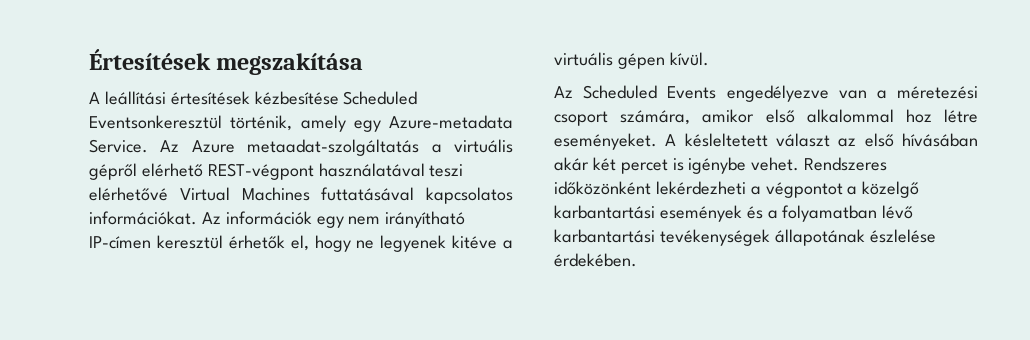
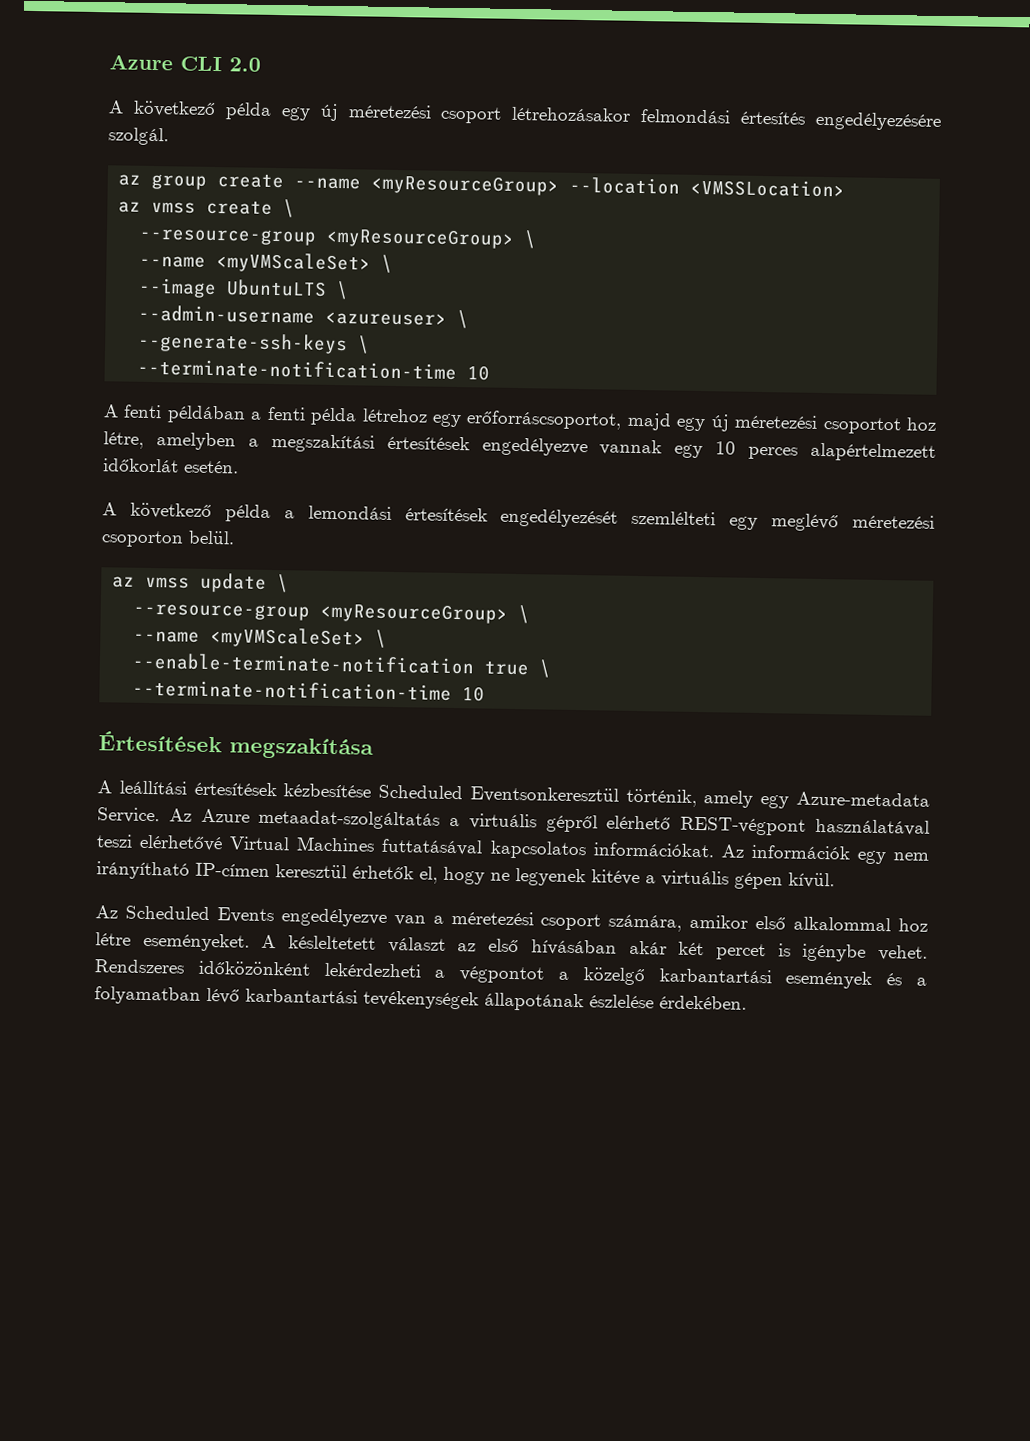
+ Azure CLI 2.0
+ A következő példa egy új méretezési csoport létrehozásakor felmondási értesítés engedélyezésére szolgál.
+ az group create --name <myResourceGroup> --location <VMSSLocation>
+ az vmss create \
+ --resource-group <myResourceGroup> \
+ --name <myVMScaleSet> \
+ --image UbuntuLTS \
+ --admin-username <azureuser> \
+ --generate-ssh-keys \
+ --terminate-notification-time 10
+ A fenti példában a fenti példa létrehoz egy erőforráscsoportot, majd egy új méretezési csoportot hoz létre, amelyben a megszakítási értesítések engedélyezve vannak egy 10 perces alapértelmezett időkorlát esetén.
+ A következő példa a lemondási értesítések engedélyezését szemlélteti egy meglévő méretezési csoporton belül.
+ az vmss update \
+ --resource-group <myResourceGroup> \
+ --name <myVMScaleSet> \
+ --enable-terminate-notification true \
+ --terminate-notification-time 10

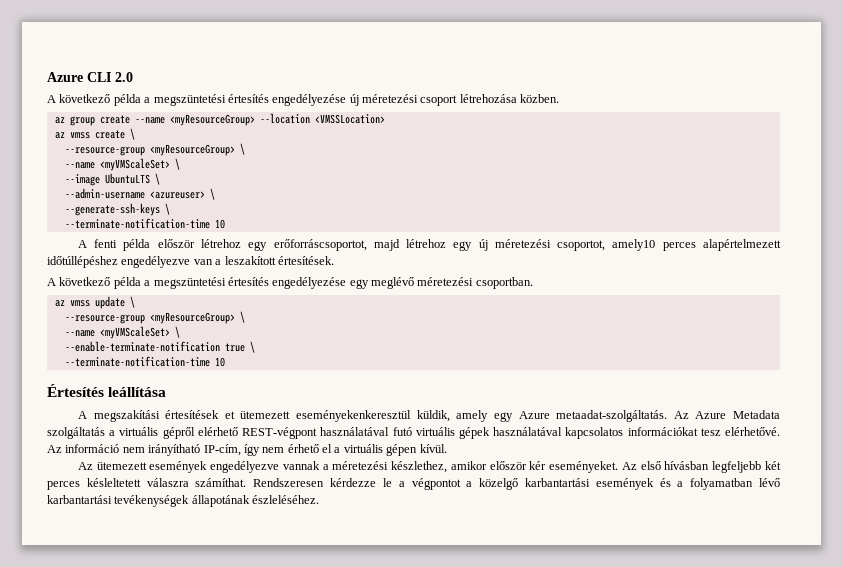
- A következő példa egy új méretezési csoport létrehozásakor felmondási értesítés engedélyezésére szolgál.
+ A következő példa a megszüntetési értesítés engedélyezése új méretezési csoport létrehozása közben.
- A fenti példában a fenti példa létrehoz egy erőforráscsoportot, majd egy új méretezési csoportot hoz létre, amelyben a megszakítási értesítések engedélyezve vannak egy 10 perces alapértelmezett időkorlát esetén.
- A következő példa a lemondási értesítések engedélyezését szemlélteti egy meglévő méretezési csoporton belül.
+ A fenti példa először létrehoz egy erőforráscsoportot, majd létrehoz egy új méretezési csoportot, amely10 perces alapértelmezett időtúllépéshez engedélyezve van a leszakított értesítések.
+ A következő példa a megszüntetési értesítés engedélyezése egy meglévő méretezési csoportban.
- Értesítések megszakítása
- A leállítási értesítések kézbesítése Scheduled Eventsonkeresztül történik, amely egy Azure-metadata Service. Az Azure metaadat-szolgáltatás a virtuális gépről elérhető REST-végpont használatával teszi elérhetővé Virtual Machines futtatásával kapcsolatos információkat. Az információk egy nem irányítható IP-címen keresztül érhetők el, hogy ne legyenek kitéve a virtuális gépen kívül.
+ Értesítés leállítása
+ A megszakítási értesítések et ütemezett eseményekenkeresztül küldik, amely egy Azure metaadat-szolgáltatás. Az Azure Metadata szolgáltatás a virtuális gépről elérhető REST-végpont használatával futó virtuális gépek használatával kapcsolatos információkat tesz elérhetővé. Az információ nem irányítható IP-cím, így nem érhető el a virtuális gépen kívül.
- Az Scheduled Events engedélyezve van a méretezési csoport számára, amikor első alkalommal hoz létre eseményeket. A késleltetett választ az első hívásában akár két percet is igénybe vehet. Rendszeres időközönként lekérdezheti a végpontot a közelgő karbantartási események és a folyamatban lévő karbantartási tevékenységek állapotának észlelése érdekében.
+ Az ütemezett események engedélyezve vannak a méretezési készlethez, amikor először kér eseményeket. Az első hívásban legfeljebb két perces késleltetett válaszra számíthat. Rendszeresen kérdezze le a végpontot a közelgő karbantartási események és a folyamatban lévő karbantartási tevékenységek állapotának észleléséhez.

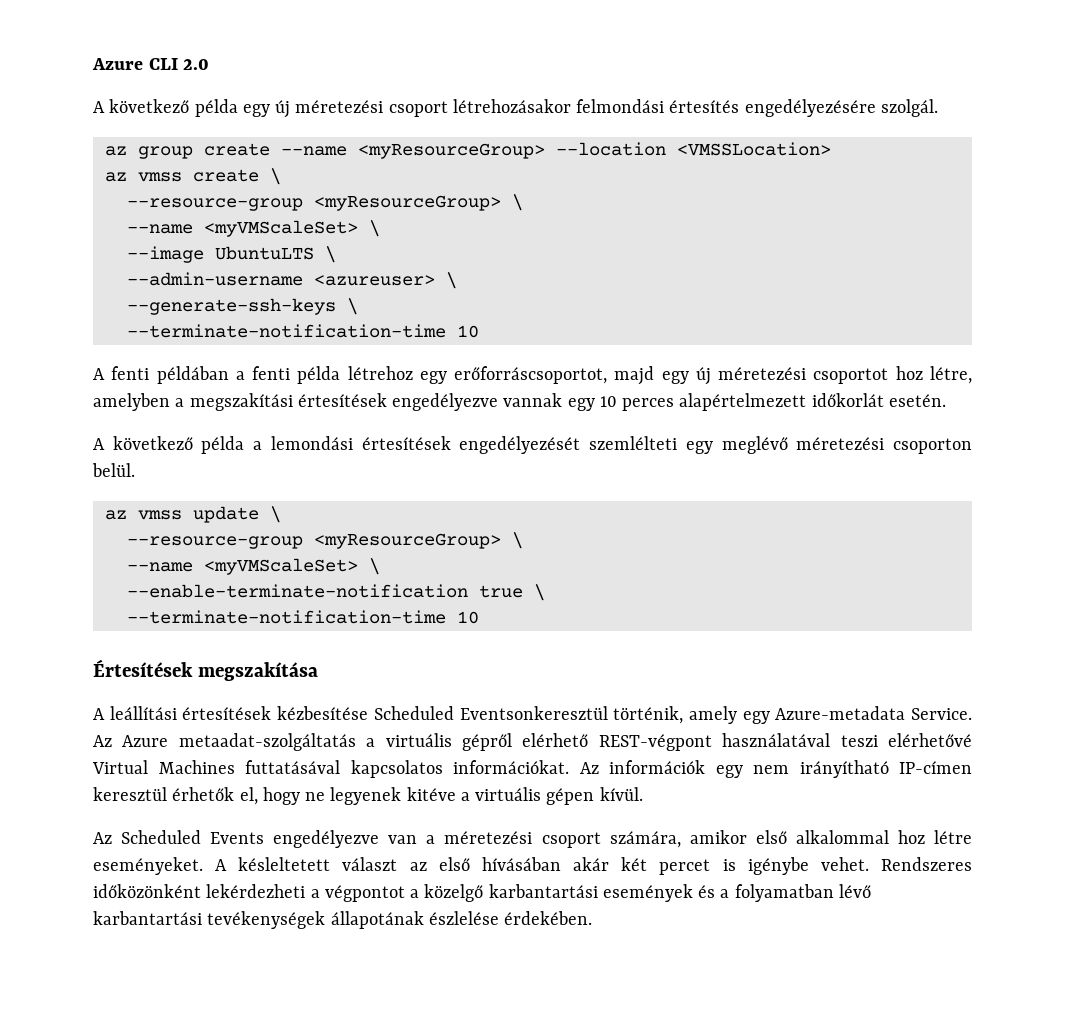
- A következő példa a megszüntetési értesítés engedélyezése új méretezési csoport létrehozása közben.
+ A következő példa egy új méretezési csoport létrehozásakor felmondási értesítés engedélyezésére szolgál.
- A fenti példa először létrehoz egy erőforráscsoportot, majd létrehoz egy új méretezési csoportot, amely10 perces alapértelmezett időtúllépéshez engedélyezve van a leszakított értesítések.
- A következő példa a megszüntetési értesítés engedélyezése egy meglévő méretezési csoportban.
+ A fenti példában a fenti példa létrehoz egy erőforráscsoportot, majd egy új méretezési csoportot hoz létre, amelyben a megszakítási értesítések engedélyezve vannak egy 10 perces alapértelmezett időkorlát esetén.
+ A következő példa a lemondási értesítések engedélyezését szemlélteti egy meglévő méretezési csoporton belül.
- Értesítés leállítása
- A megszakítási értesítések et ütemezett eseményekenkeresztül küldik, amely egy Azure metaadat-szolgáltatás. Az Azure Metadata szolgáltatás a virtuális gépről elérhető REST-végpont használatával futó virtuális gépek használatával kapcsolatos információkat tesz elérhetővé. Az információ nem irányítható IP-cím, így nem érhető el a virtuális gépen kívül.
+ Értesítések megszakítása
+ A leállítási értesítések kézbesítése Scheduled Eventsonkeresztül történik, amely egy Azure-metadata Service. Az Azure metaadat-szolgáltatás a virtuális gépről elérhető REST-végpont használatával teszi elérhetővé Virtual Machines futtatásával kapcsolatos információkat. Az információk egy nem irányítható IP-címen keresztül érhetők el, hogy ne legyenek kitéve a virtuális gépen kívül.
- Az ütemezett események engedélyezve vannak a méretezési készlethez, amikor először kér eseményeket. Az első hívásban legfeljebb két perces késleltetett válaszra számíthat. Rendszeresen kérdezze le a végpontot a közelgő karbantartási események és a folyamatban lévő karbantartási tevékenységek állapotának észleléséhez.
+ Az Scheduled Events engedélyezve van a méretezési csoport számára, amikor első alkalommal hoz létre eseményeket. A késleltetett választ az első hívásában akár két percet is igénybe vehet. Rendszeres időközönként lekérdezheti a végpontot a közelgő karbantartási események és a folyamatban lévő karbantartási tevékenységek állapotának észlelése érdekében.

